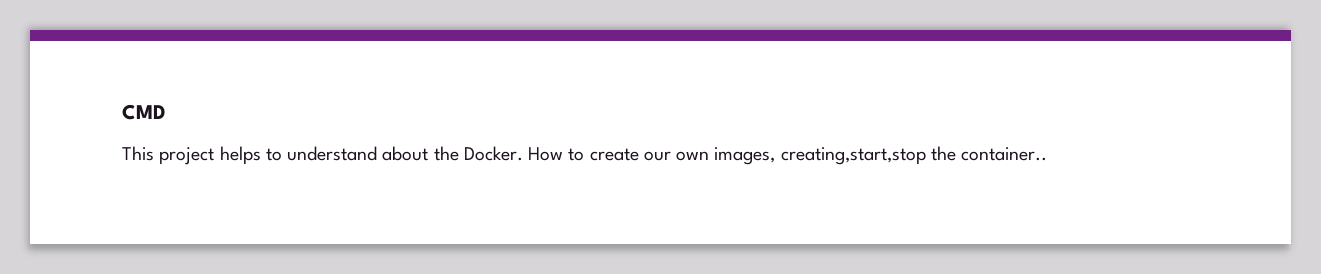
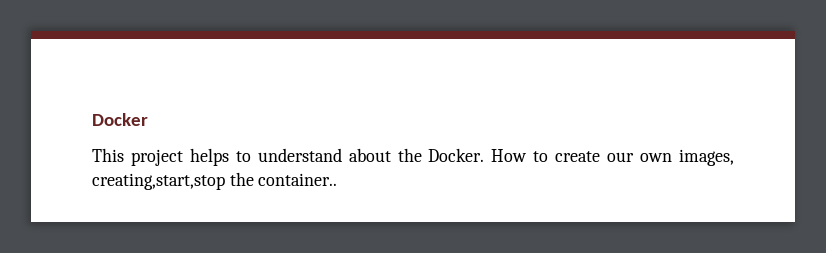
- CMD
+ Docker

